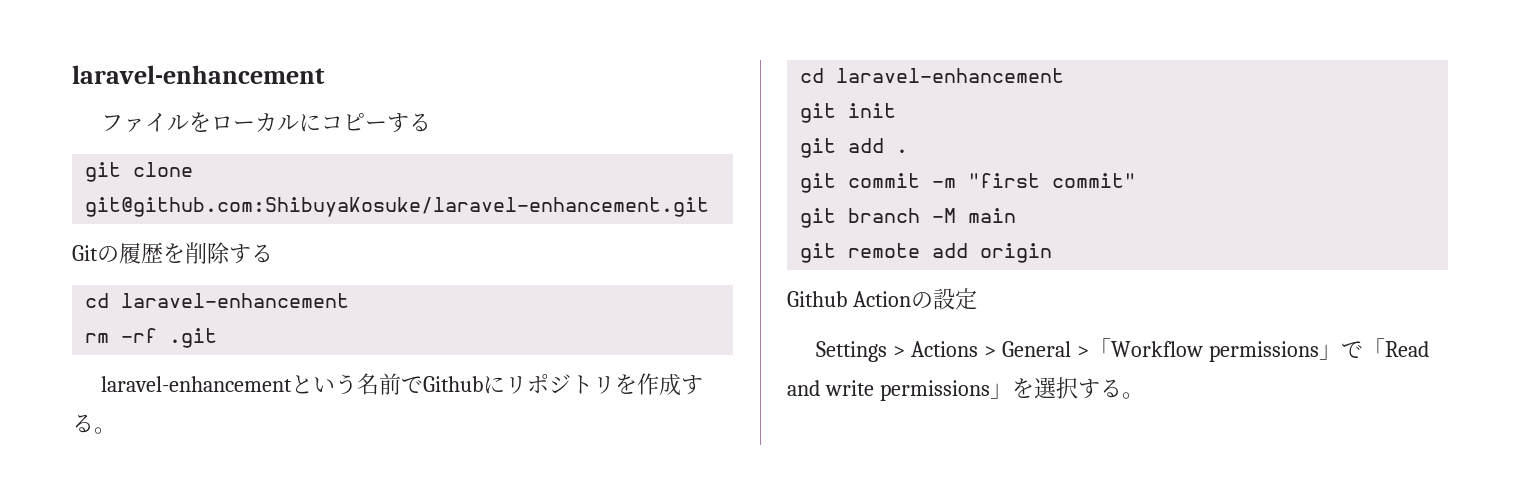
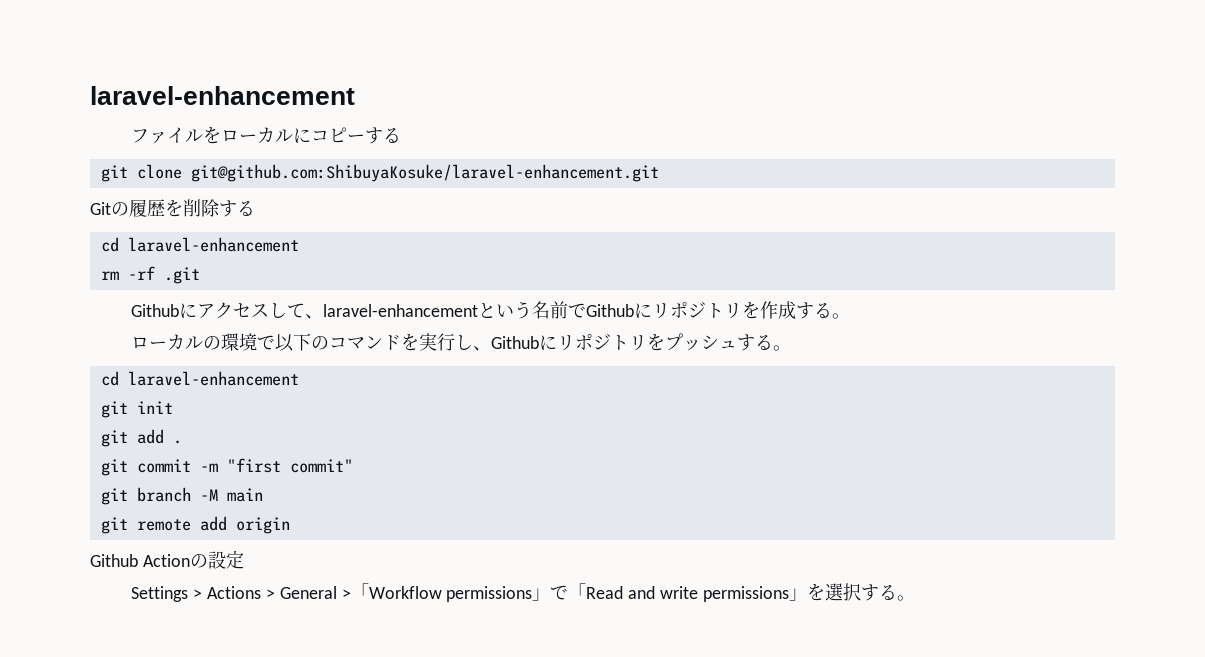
- laravel-enhancementという名前でGithubにリポジトリを作成する。
+ Githubにアクセスして、laravel-enhancementという名前でGithubにリポジトリを作成する。
+ ローカルの環境で以下のコマンドを実行し、Githubにリポジトリをプッシュする。

